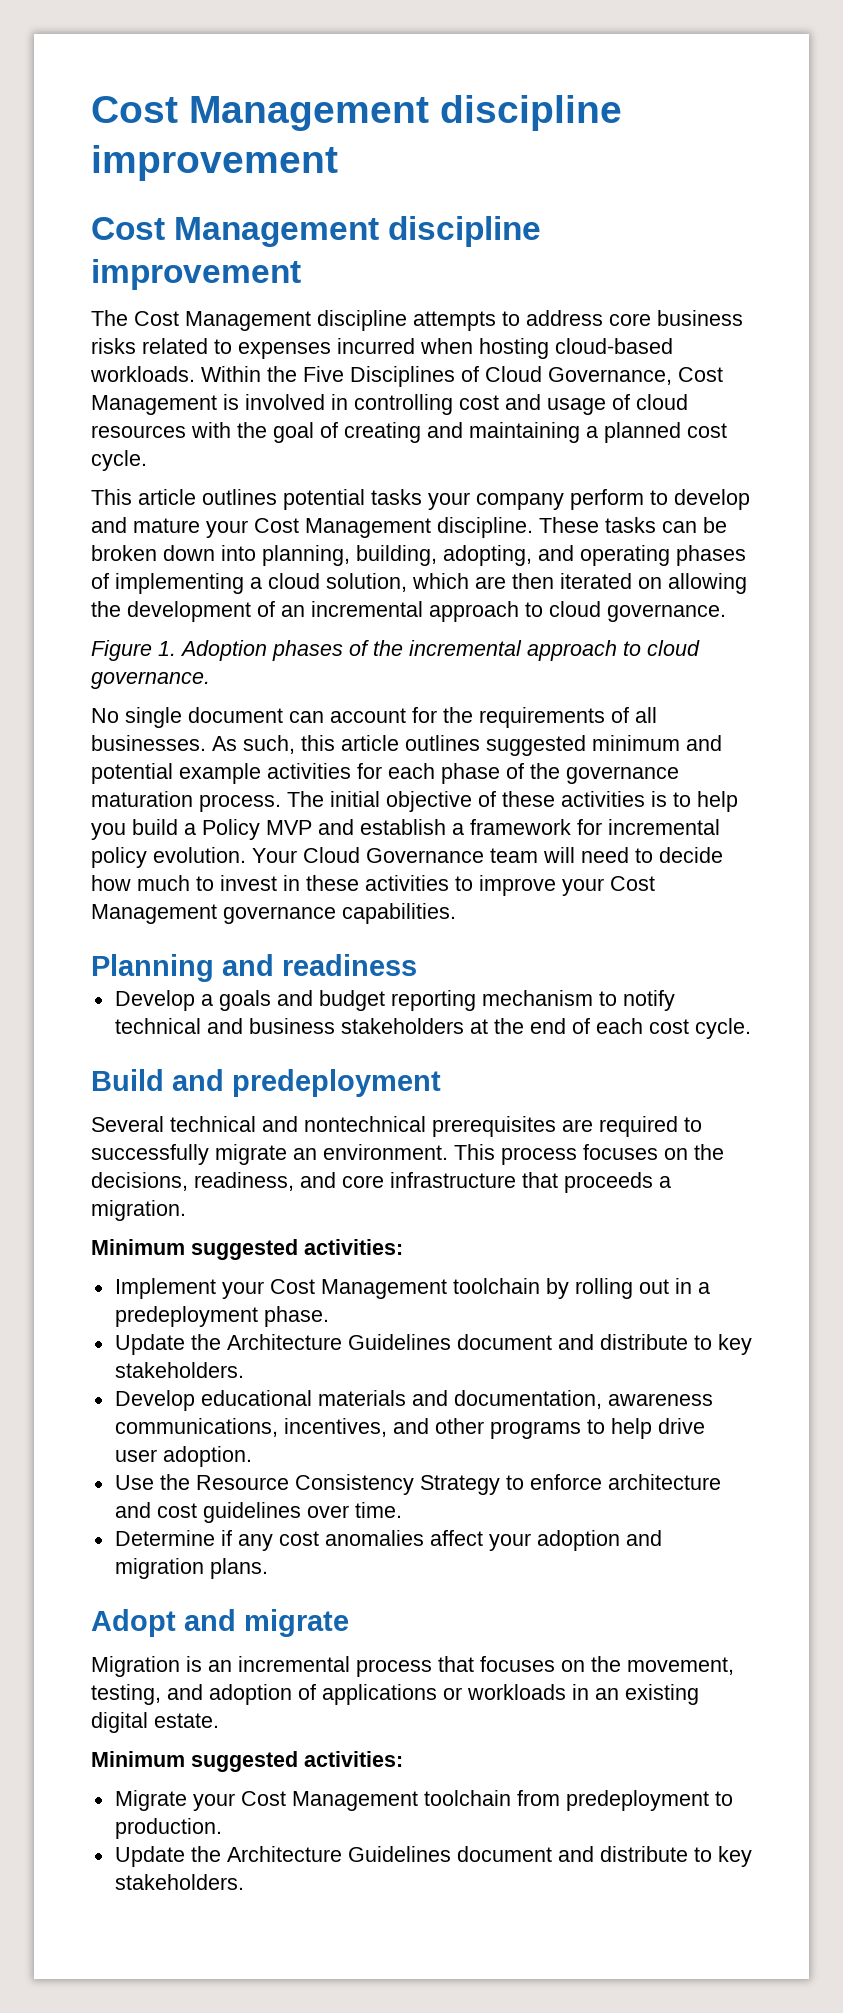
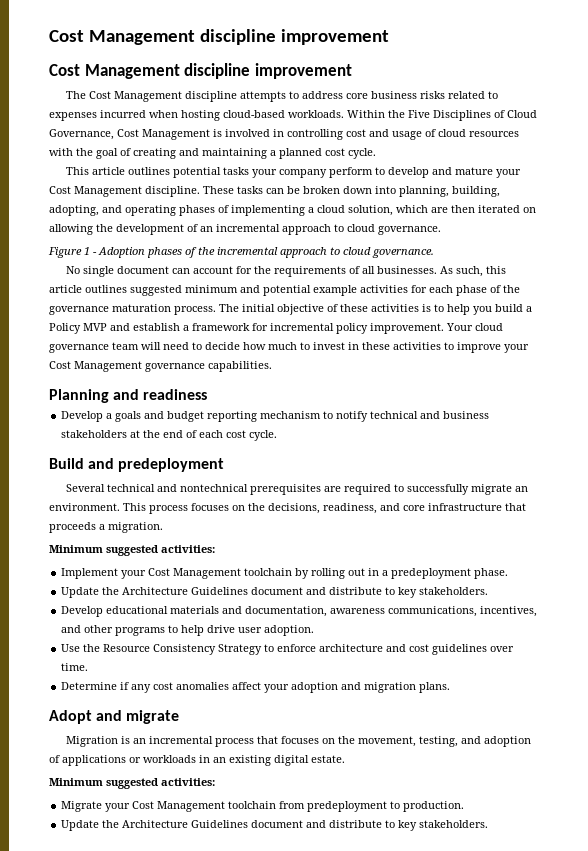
- Figure 1. Adoption phases of the incremental approach to cloud governance.
+ Figure 1 - Adoption phases of the incremental approach to cloud governance.
- The initial objective of these activities is to help you build a Policy MVP and establish a framework for incremental policy evolution. Your Cloud Governance team will need to decide how much to invest in these activities to improve your Cost Management governance capabilities.
+ The initial objective of these activities is to help you build a Policy MVP and establish a framework for incremental policy improvement. Your cloud governance team will need to decide how much to invest in these activities to improve your Cost Management governance capabilities.

